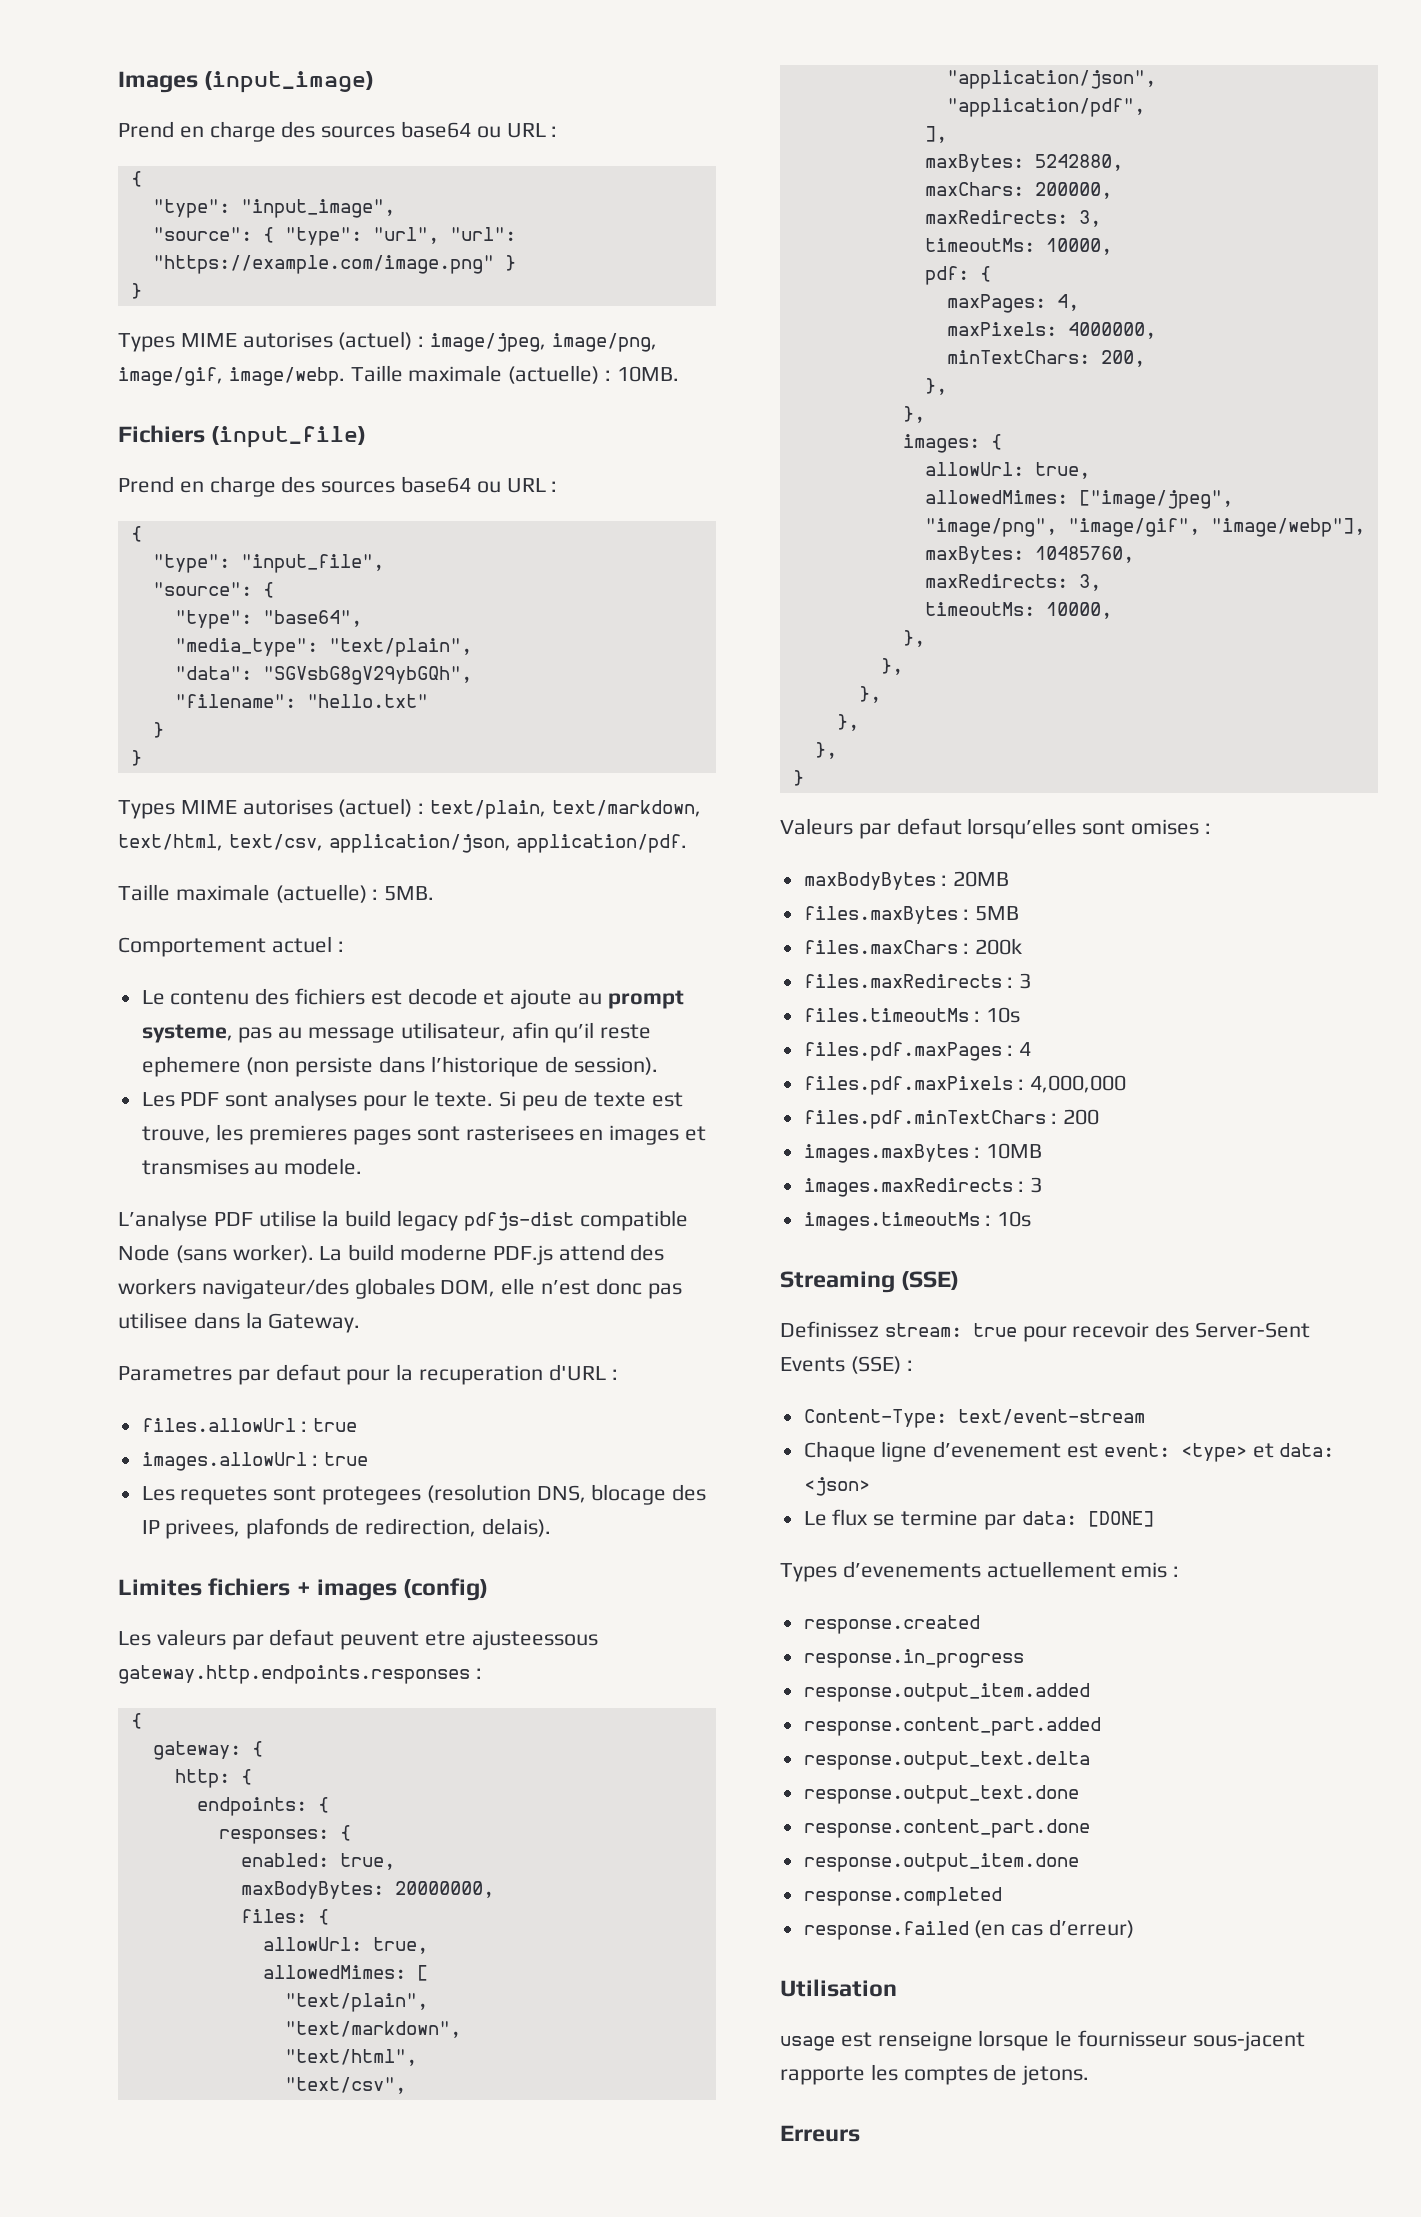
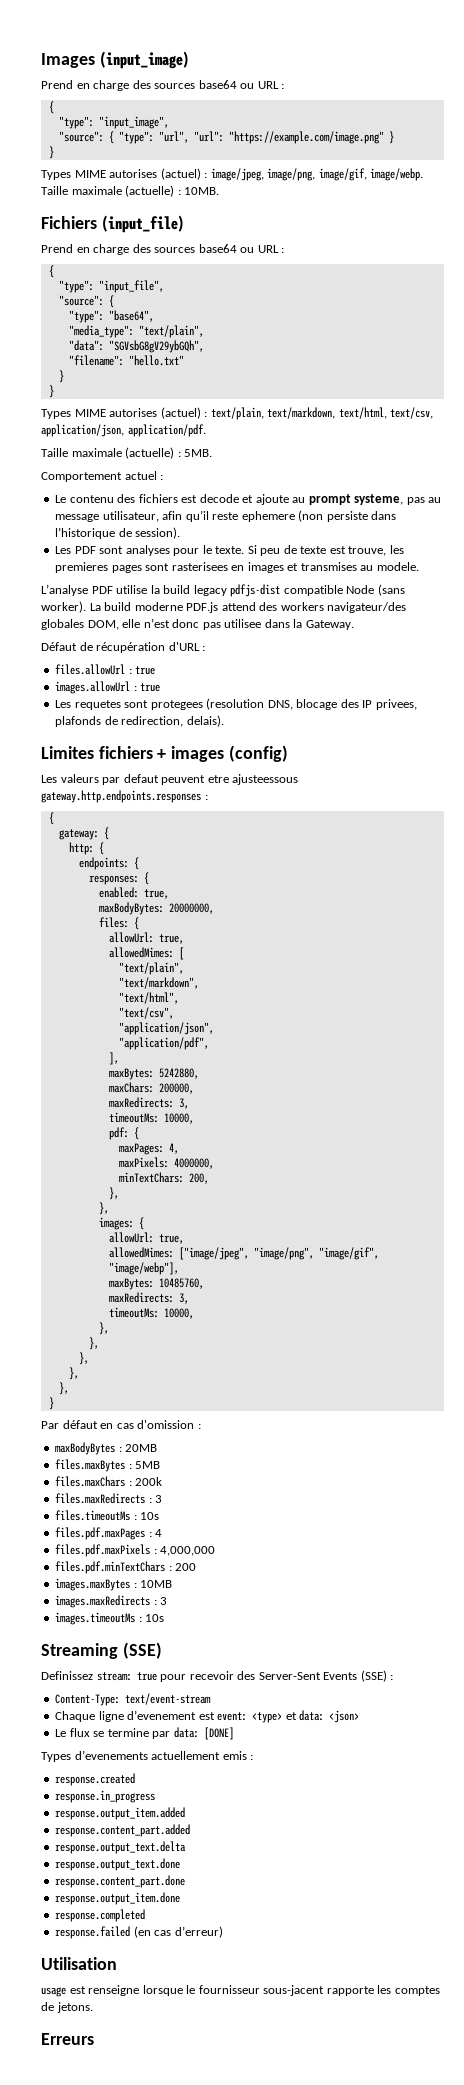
- Parametres par defaut pour la recuperation d'URL :
+ Défaut de récupération d'URL :
- Valeurs par defaut lorsqu’elles sont omises :
+ Par défaut en cas d'omission :

